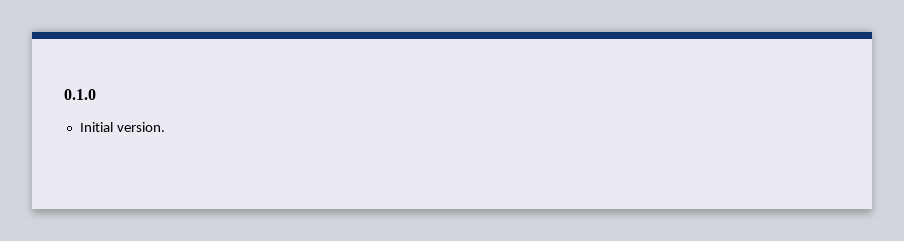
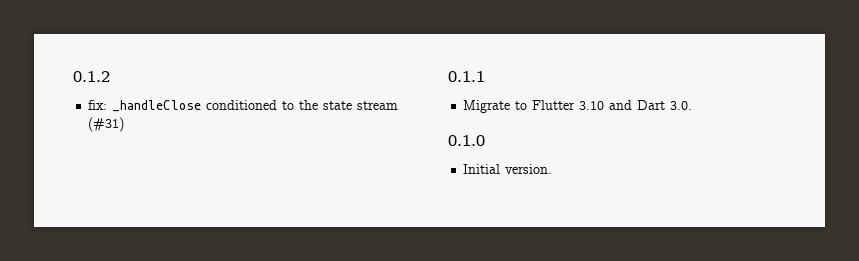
+ 0.1.2
+ fix: _handleClose conditioned to the state stream (#31)
+ 0.1.1
+ Migrate to Flutter 3.10 and Dart 3.0.

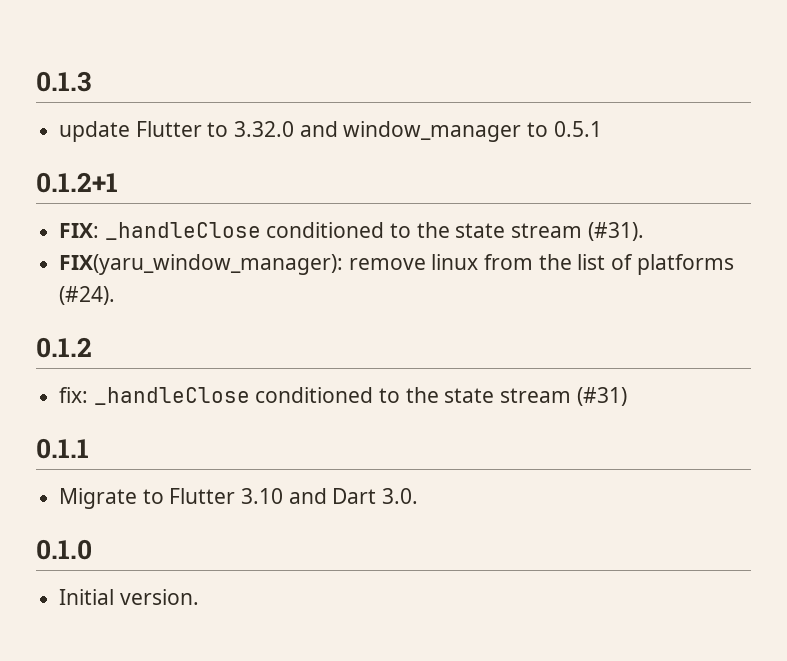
+ 0.1.3
+ update Flutter to 3.32.0 and window_manager to 0.5.1
+ 0.1.2+1
+ FIX: _handleClose conditioned to the state stream (#31).
+ FIX(yaru_window_manager): remove linux from the list of platforms (#24).

